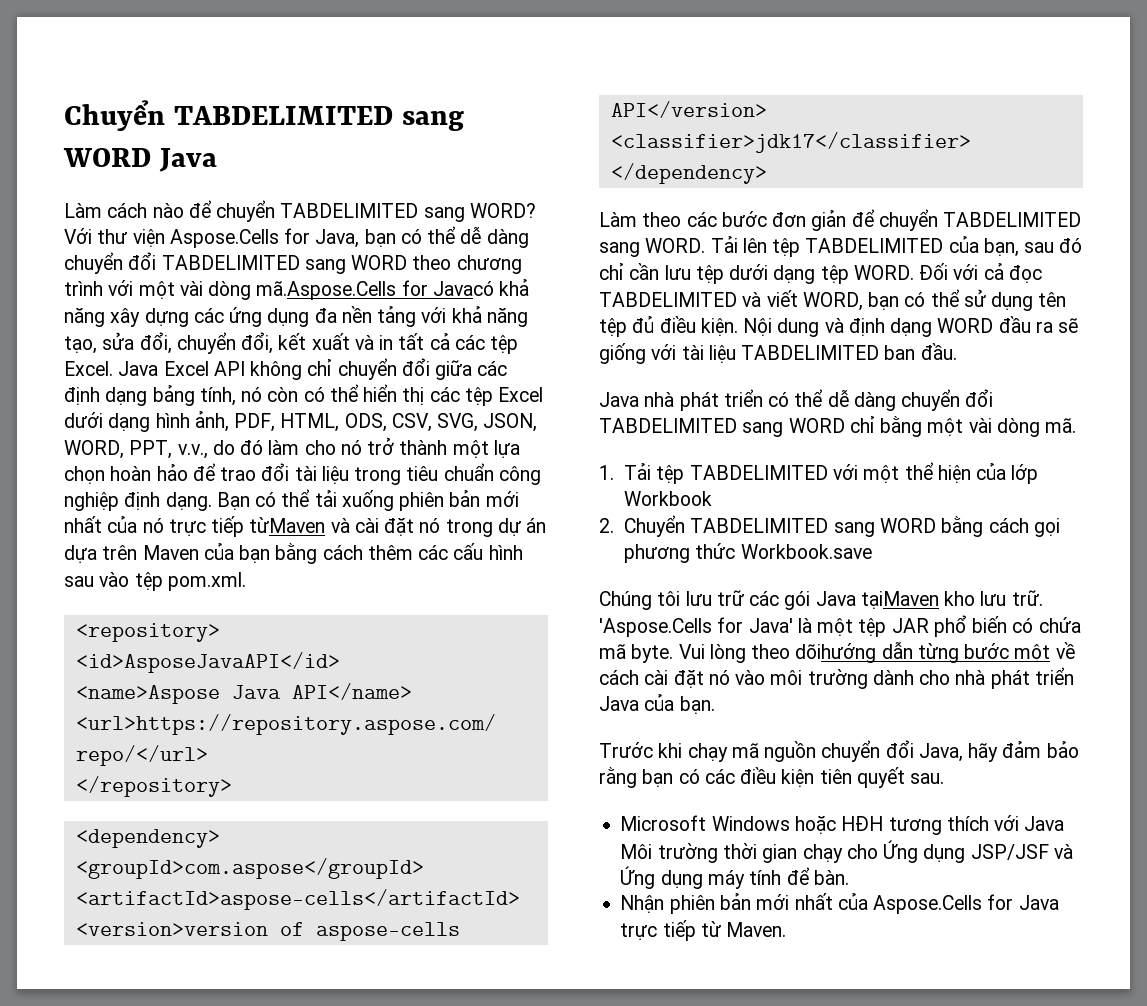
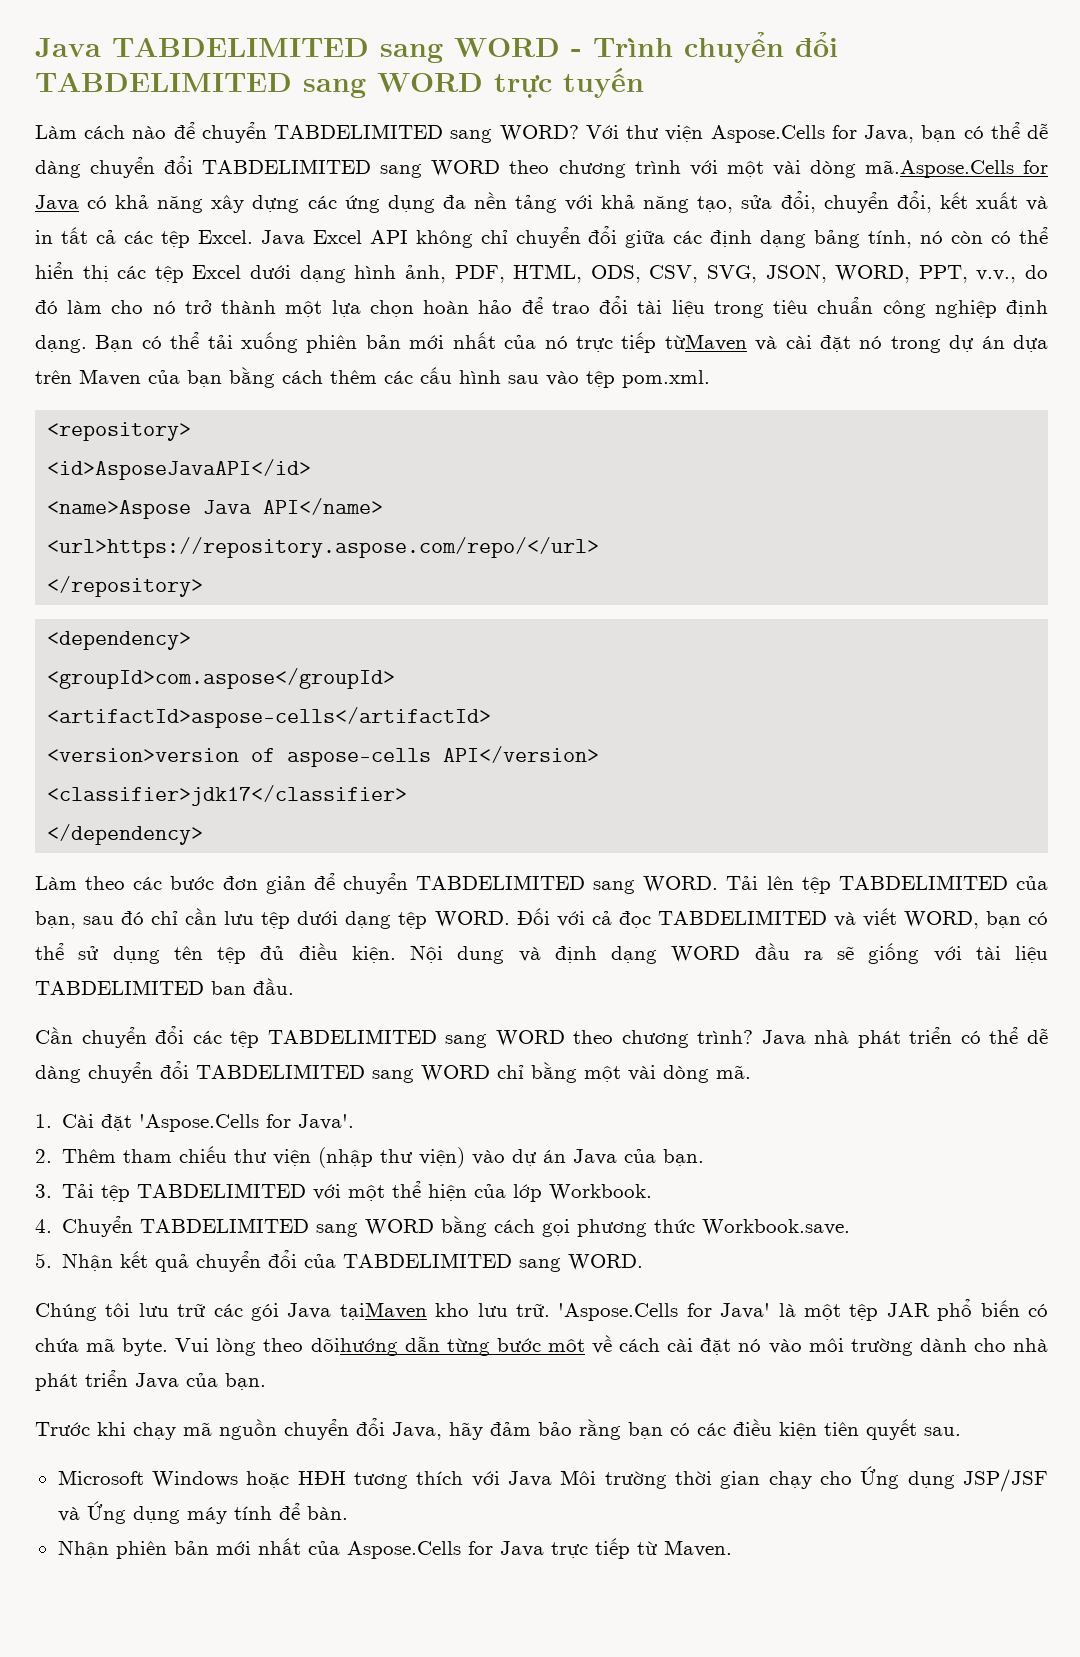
- Chuyển TABDELIMITED sang WORD Java
+ Java TABDELIMITED sang WORD - Trình chuyển đổi TABDELIMITED sang WORD trực tuyến
- Với thư viện Aspose.Cells for Java, bạn có thể dễ dàng chuyển đổi TABDELIMITED sang WORD theo chương trình với một vài dòng mã.Aspose.Cells for Javacó khả năng xây dựng các ứng dụng đa nền tảng với khả năng tạo, sửa đổi, chuyển đổi, kết xuất và in tất cả các tệp Excel.
+ Với thư viện Aspose.Cells for Java, bạn có thể dễ dàng chuyển đổi TABDELIMITED sang WORD theo chương trình với một vài dòng mã.Aspose.Cells for Java có khả năng xây dựng các ứng dụng đa nền tảng với khả năng tạo, sửa đổi, chuyển đổi, kết xuất và in tất cả các tệp Excel.
+ Cần chuyển đổi các tệp TABDELIMITED sang WORD theo chương trình?
- 1. Tải tệp TABDELIMITED với một thể hiện của lớp Workbook
- 2. Chuyển TABDELIMITED sang WORD bằng cách gọi phương thức Workbook.save
+ 1. Cài đặt 'Aspose.Cells for Java'.
+ 2. Thêm tham chiếu thư viện (nhập thư viện) vào dự án Java của bạn.
+ 3. Tải tệp TABDELIMITED với một thể hiện của lớp Workbook.
+ 4. Chuyển TABDELIMITED sang WORD bằng cách gọi phương thức Workbook.save.
+ 5. Nhận kết quả chuyển đổi của TABDELIMITED sang WORD.

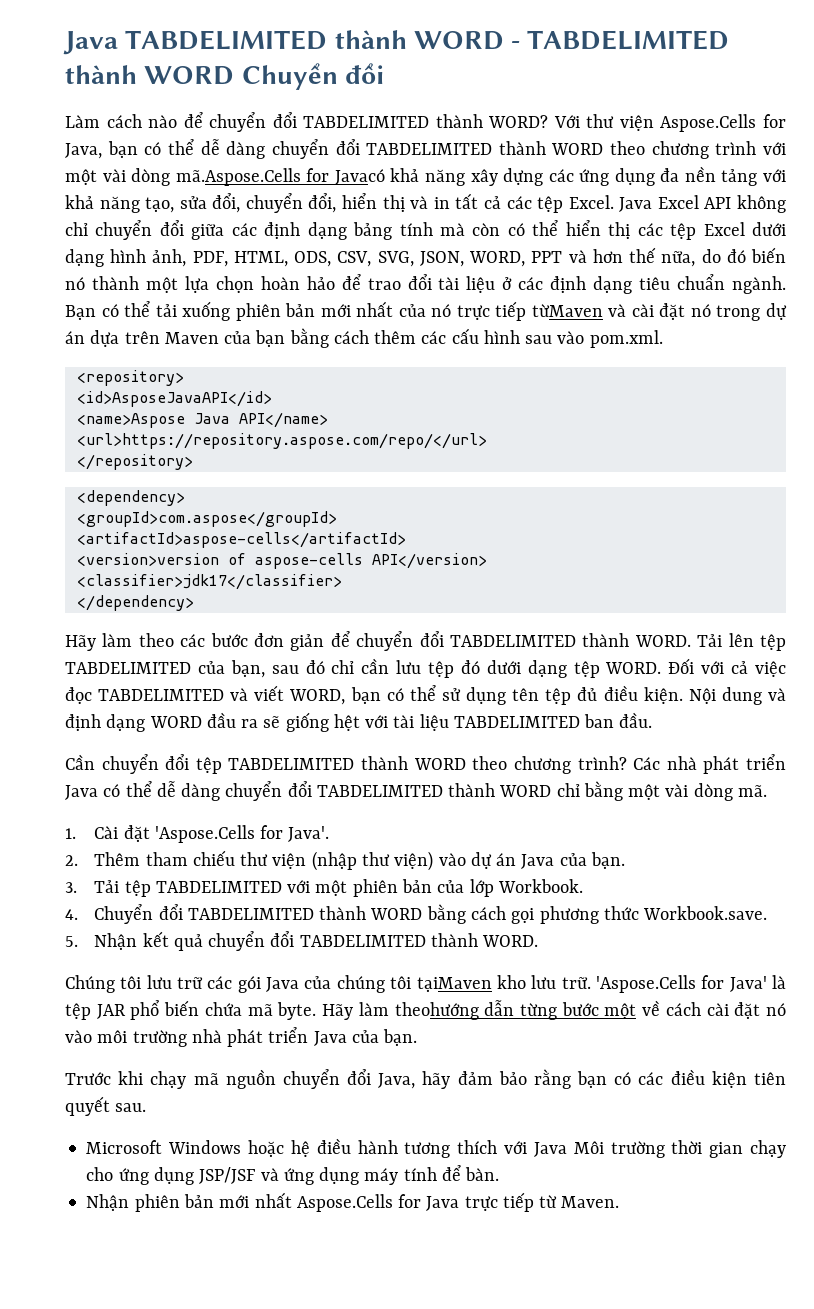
- Java TABDELIMITED sang WORD - Trình chuyển đổi TABDELIMITED sang WORD trực tuyến
+ Java TABDELIMITED thành WORD - TABDELIMITED thành WORD Chuyển đổi
- Làm cách nào để chuyển TABDELIMITED sang WORD?
+ Làm cách nào để chuyển đổi TABDELIMITED thành WORD?
- Với thư viện Aspose.Cells for Java, bạn có thể dễ dàng chuyển đổi TABDELIMITED sang WORD theo chương trình với một vài dòng mã.Aspose.Cells for Java có khả năng xây dựng các ứng dụng đa nền tảng với khả năng tạo, sửa đổi, chuyển đổi, kết xuất và in tất cả các tệp Excel.
+ Với thư viện Aspose.Cells for Java, bạn có thể dễ dàng chuyển đổi TABDELIMITED thành WORD theo chương trình với một vài dòng mã.Aspose.Cells for Javacó khả năng xây dựng các ứng dụng đa nền tảng với khả năng tạo, sửa đổi, chuyển đổi, hiển thị và in tất cả các tệp Excel.
- Java Excel API không chỉ chuyển đổi giữa các định dạng bảng tính, nó còn có thể hiển thị các tệp Excel dưới dạng hình ảnh, PDF, HTML, ODS, CSV, SVG, JSON, WORD, PPT, v.v., do đó làm cho nó trở thành một lựa chọn hoàn hảo để trao đổi tài liệu trong tiêu chuẩn công nghiệp định dạng.
+ Java Excel API không chỉ chuyển đổi giữa các định dạng bảng tính mà còn có thể hiển thị các tệp Excel dưới dạng hình ảnh, PDF, HTML, ODS, CSV, SVG, JSON, WORD, PPT và hơn thế nữa, do đó biến nó thành một lựa chọn hoàn hảo để trao đổi tài liệu ở các định dạng tiêu chuẩn ngành.
- Bạn có thể tải xuống phiên bản mới nhất của nó trực tiếp từMaven và cài đặt nó trong dự án dựa trên Maven của bạn bằng cách thêm các cấu hình sau vào tệp pom.xml.
+ Bạn có thể tải xuống phiên bản mới nhất của nó trực tiếp từMaven và cài đặt nó trong dự án dựa trên Maven của bạn bằng cách thêm các cấu hình sau vào pom.xml.
- Làm theo các bước đơn giản để chuyển TABDELIMITED sang WORD.
+ Hãy làm theo các bước đơn giản để chuyển đổi TABDELIMITED thành WORD.
- Tải lên tệp TABDELIMITED của bạn, sau đó chỉ cần lưu tệp dưới dạng tệp WORD.
+ Tải lên tệp TABDELIMITED của bạn, sau đó chỉ cần lưu tệp đó dưới dạng tệp WORD.
- Đối với cả đọc TABDELIMITED và viết WORD, bạn có thể sử dụng tên tệp đủ điều kiện.
+ Đối với cả việc đọc TABDELIMITED và viết WORD, bạn có thể sử dụng tên tệp đủ điều kiện.
- Nội dung và định dạng WORD đầu ra sẽ giống với tài liệu TABDELIMITED ban đầu.
+ Nội dung và định dạng WORD đầu ra sẽ giống hệt với tài liệu TABDELIMITED ban đầu.
- Cần chuyển đổi các tệp TABDELIMITED sang WORD theo chương trình?
+ Cần chuyển đổi tệp TABDELIMITED thành WORD theo chương trình?
- Java nhà phát triển có thể dễ dàng chuyển đổi TABDELIMITED sang WORD chỉ bằng một vài dòng mã.
+ Các nhà phát triển Java có thể dễ dàng chuyển đổi TABDELIMITED thành WORD chỉ bằng một vài dòng mã.
- 3. Tải tệp TABDELIMITED với một thể hiện của lớp Workbook.
+ 3. Tải tệp TABDELIMITED với một phiên bản của lớp Workbook.
- 4. Chuyển TABDELIMITED sang WORD bằng cách gọi phương thức Workbook.save.
+ 4. Chuyển đổi TABDELIMITED thành WORD bằng cách gọi phương thức Workbook.save.
- 5. Nhận kết quả chuyển đổi của TABDELIMITED sang WORD.
+ 5. Nhận kết quả chuyển đổi TABDELIMITED thành WORD.
- Chúng tôi lưu trữ các gói Java tạiMaven kho lưu trữ.
+ Chúng tôi lưu trữ các gói Java của chúng tôi tạiMaven kho lưu trữ.
- 'Aspose.Cells for Java' là một tệp JAR phổ biến có chứa mã byte.
+ 'Aspose.Cells for Java' là tệp JAR phổ biến chứa mã byte.
- Vui lòng theo dõihướng dẫn từng bước một về cách cài đặt nó vào môi trường dành cho nhà phát triển Java của bạn.
+ Hãy làm theohướng dẫn từng bước một về cách cài đặt nó vào môi trường nhà phát triển Java của bạn.
- Microsoft Windows hoặc HĐH tương thích với Java Môi trường thời gian chạy cho Ứng dụng JSP/JSF và Ứng dụng máy tính để bàn.
+ Microsoft Windows hoặc hệ điều hành tương thích với Java Môi trường thời gian chạy cho ứng dụng JSP/JSF và ứng dụng máy tính để bàn.
- Nhận phiên bản mới nhất của Aspose.Cells for Java trực tiếp từ Maven.
+ Nhận phiên bản mới nhất Aspose.Cells for Java trực tiếp từ Maven.

